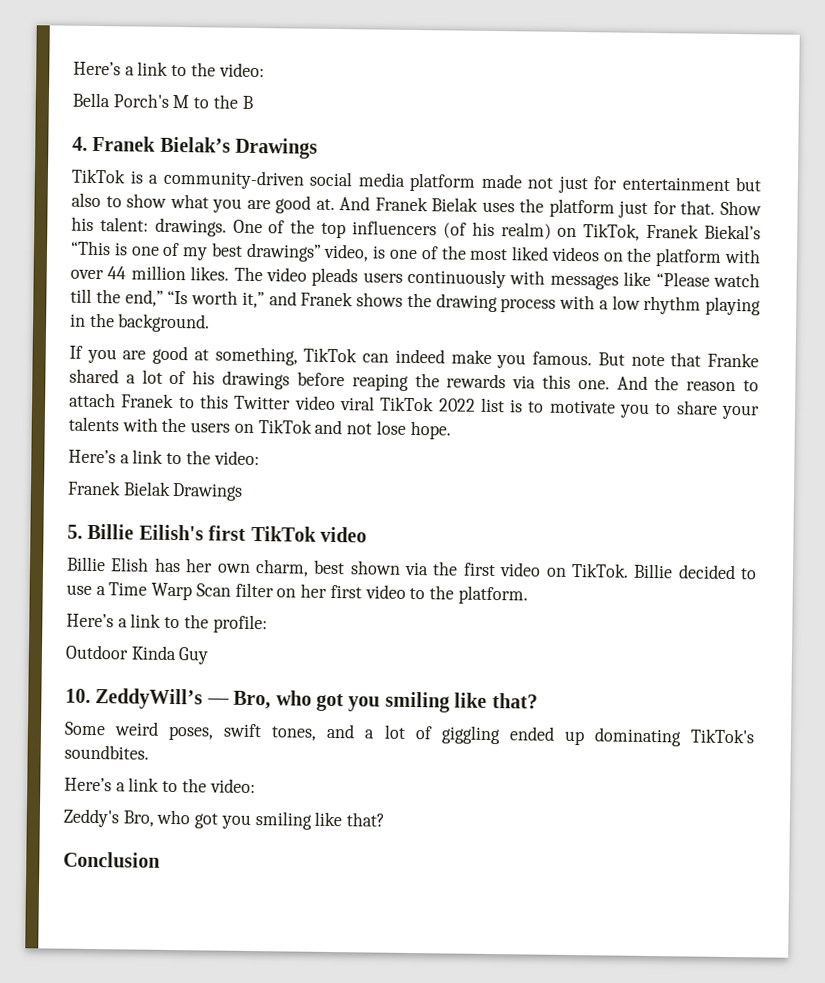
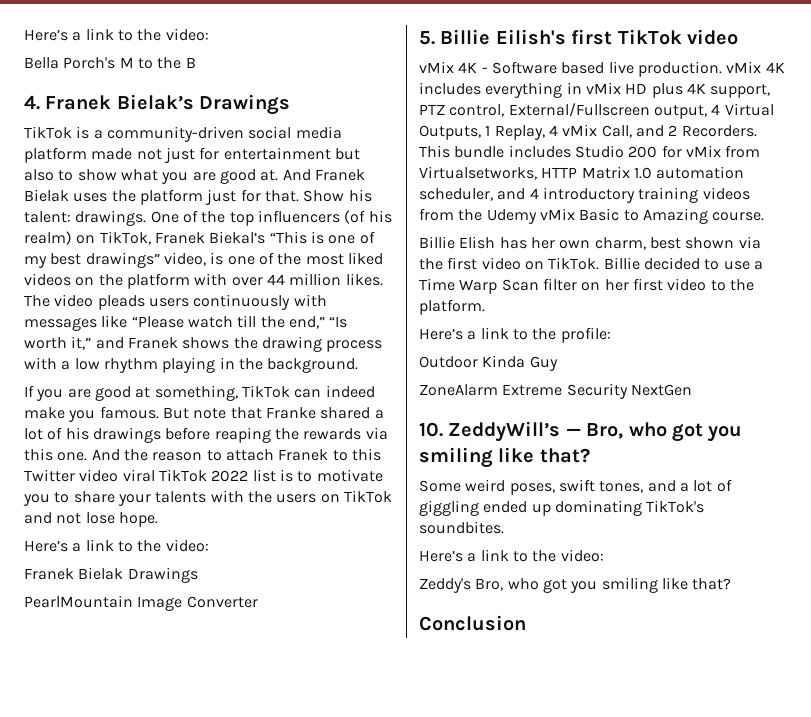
+ PearlMountain Image Converter
+ vMix 4K - Software based live production. vMix 4K includes everything in vMix HD plus 4K support, PTZ control, External/Fullscreen output, 4 Virtual Outputs, 1 Replay, 4 vMix Call, and 2 Recorders. This bundle includes Studio 200 for vMix from Virtualsetworks, HTTP Matrix 1.0 automation scheduler, and 4 introductory training videos from the Udemy vMix Basic to Amazing course.
+ ZoneAlarm Extreme Security NextGen

